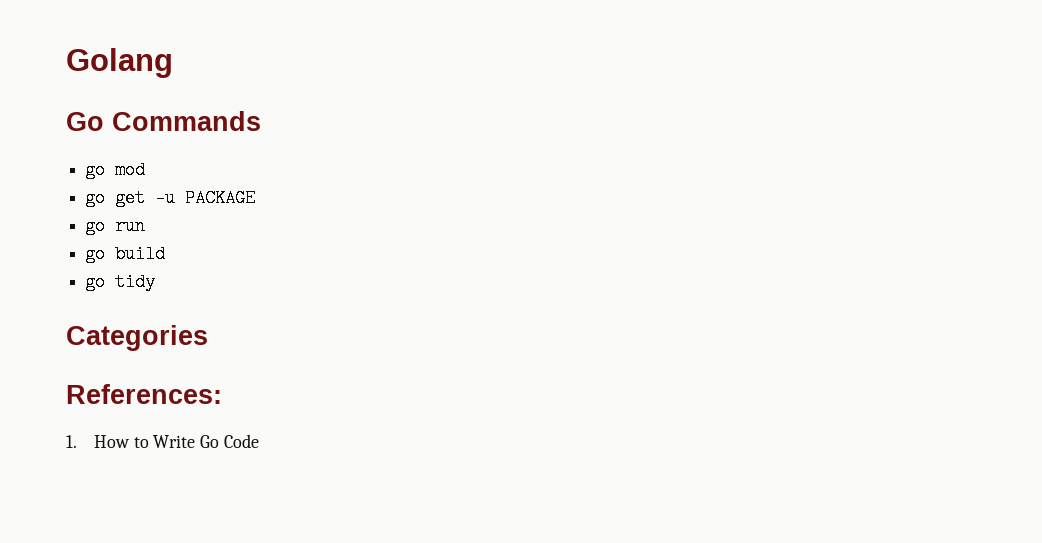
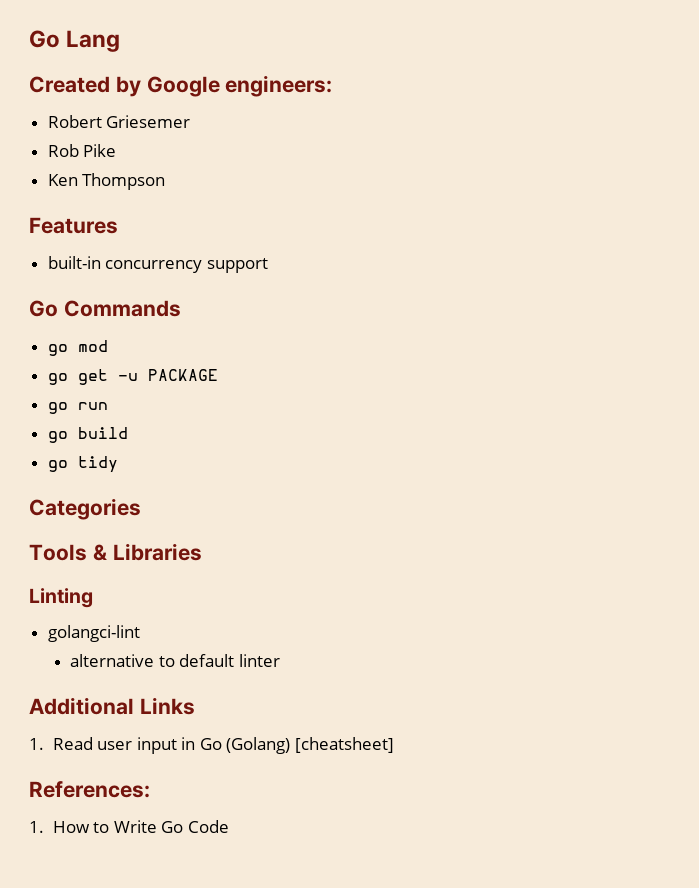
- Golang
+ Go Lang
+ Created by Google engineers:
+ Robert Griesemer
+ Rob Pike
+ Ken Thompson
+ Features
+ built-in concurrency support
+ Tools & Libraries
+ Linting
+ golangci-lint
+ alternative to default linter
+ Additional Links
+ 1. Read user input in Go (Golang) [cheatsheet]

